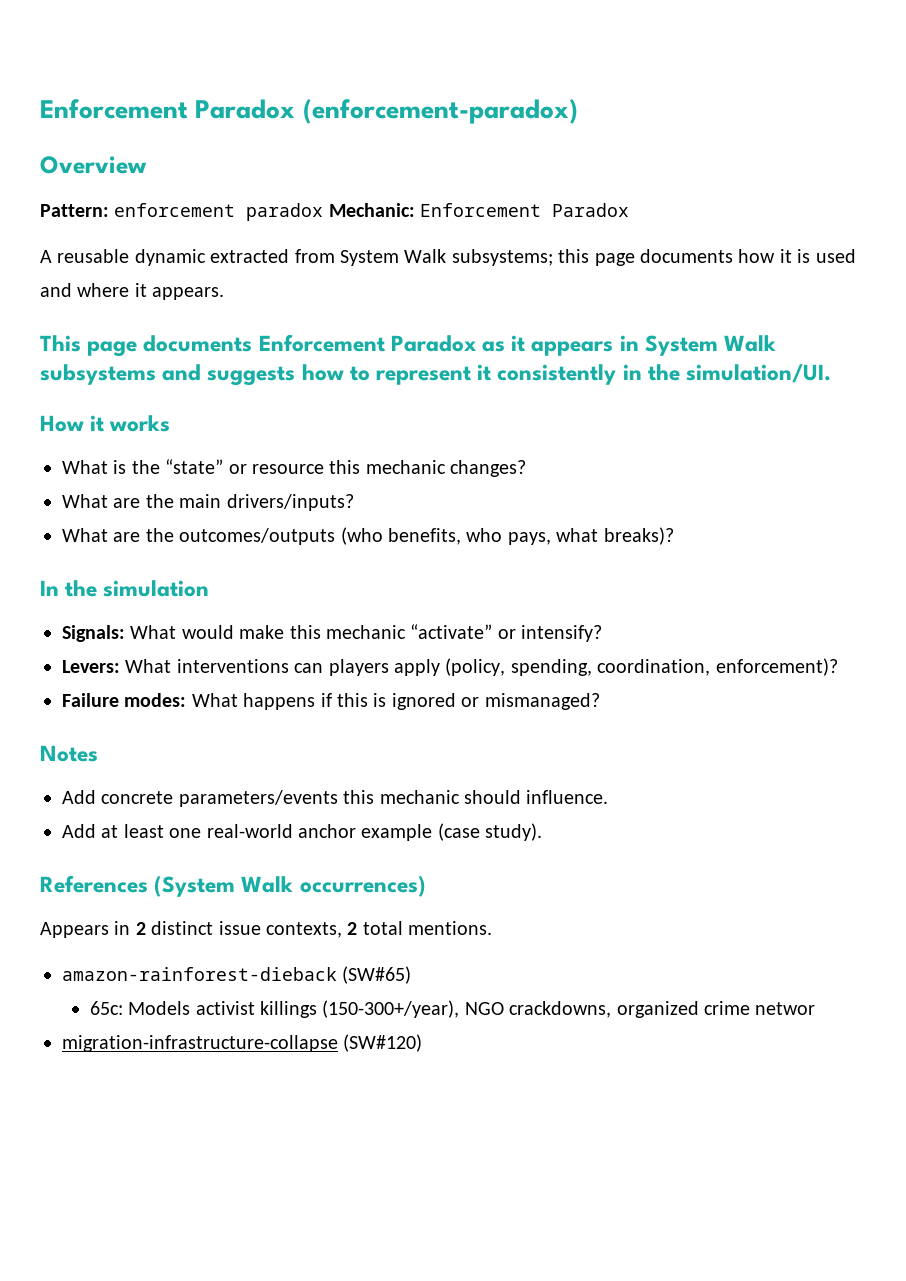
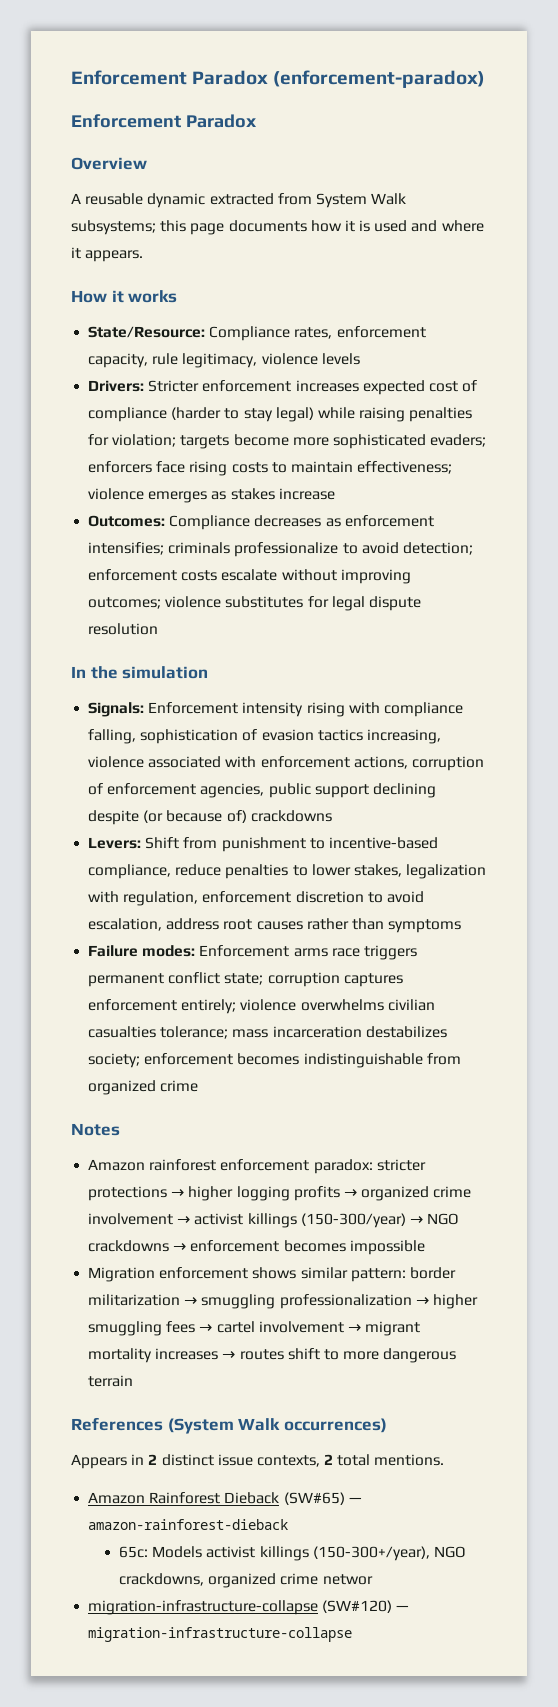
  Enforcement Paradox (enforcement-paradox)
+ Enforcement Paradox
  Overview
- Pattern: enforcement paradox Mechanic: Enforcement Paradox
- This page documents Enforcement Paradox as it appears in System Walk subsystems and suggests how to represent it consistently in the simulation/UI.
  How it works
- What is the “state” or resource this mechanic changes?
- What are the main drivers/inputs?
- What are the outcomes/outputs (who benefits, who pays, what breaks)?
+ State/Resource: Compliance rates, enforcement capacity, rule legitimacy, violence levels
+ Drivers: Stricter enforcement increases expected cost of compliance (harder to stay legal) while raising penalties for violation; targets become more sophisticated evaders; enforcers face rising costs to maintain effectiveness; violence emerges as stakes increase
+ Outcomes: Compliance decreases as enforcement intensifies; criminals professionalize to avoid detection; enforcement costs escalate without improving outcomes; violence substitutes for legal dispute resolution
  In the simulation
- Signals: What would make this mechanic “activate” or intensify?
- Levers: What interventions can players apply (policy, spending, coordination, enforcement)?
- Failure modes: What happens if this is ignored or mismanaged?
+ Signals: Enforcement intensity rising with compliance falling, sophistication of evasion tactics increasing, violence associated with enforcement actions, corruption of enforcement agencies, public support declining despite (or because of) crackdowns
+ Levers: Shift from punishment to incentive-based compliance, reduce penalties to lower stakes, legalization with regulation, enforcement discretion to avoid escalation, address root causes rather than symptoms
+ Failure modes: Enforcement arms race triggers permanent conflict state; corruption captures enforcement entirely; violence overwhelms civilian casualties tolerance; mass incarceration destabilizes society; enforcement becomes indistinguishable from organized crime
  Notes
- Add concrete parameters/events this mechanic should influence.
- Add at least one real-world anchor example (case study).
+ Amazon rainforest enforcement paradox: stricter protections → higher logging profits → organized crime involvement → activist killings (150-300/year) → NGO crackdowns → enforcement becomes impossible
+ Migration enforcement shows similar pattern: border militarization → smuggling professionalization → higher smuggling fees → cartel involvement → migrant mortality increases → routes shift to more dangerous terrain
- amazon-rainforest-dieback (SW#65)
+ Amazon Rainforest Dieback (SW#65) — amazon-rainforest-dieback
- migration-infrastructure-collapse (SW#120)
+ migration-infrastructure-collapse (SW#120) — migration-infrastructure-collapse

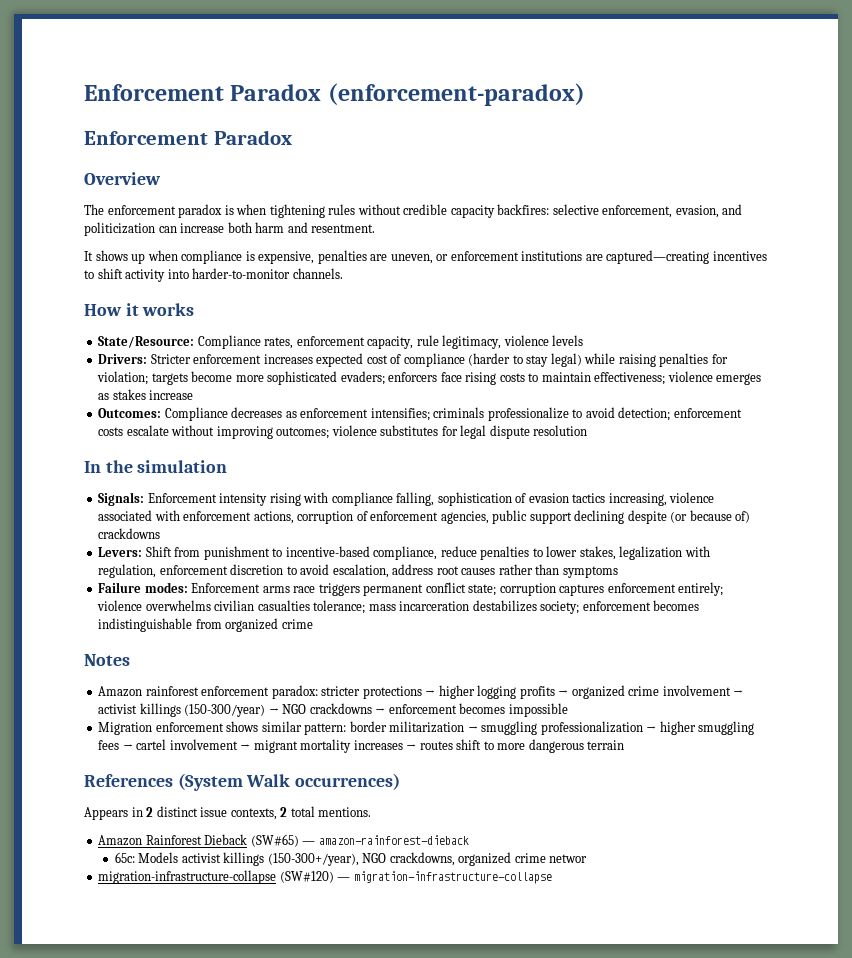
- A reusable dynamic extracted from System Walk subsystems; this page documents how it is used and where it appears.
+ The enforcement paradox is when tightening rules without credible capacity backfires: selective enforcement, evasion, and politicization can increase both harm and resentment.
+ It shows up when compliance is expensive, penalties are uneven, or enforcement institutions are captured—creating incentives to shift activity into harder-to-monitor channels.

